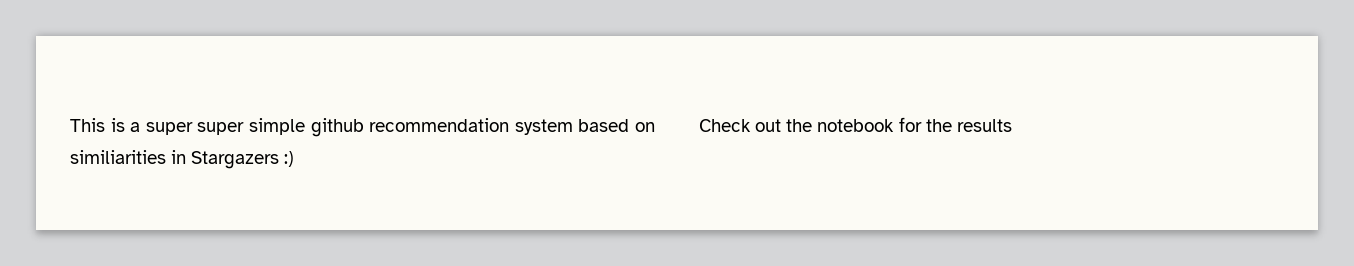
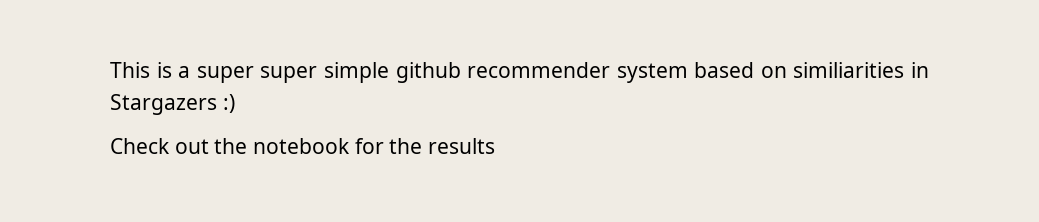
- This is a super super simple github recommendation system based on similiarities in Stargazers :)
+ This is a super super simple github recommender system based on similiarities in Stargazers :)

